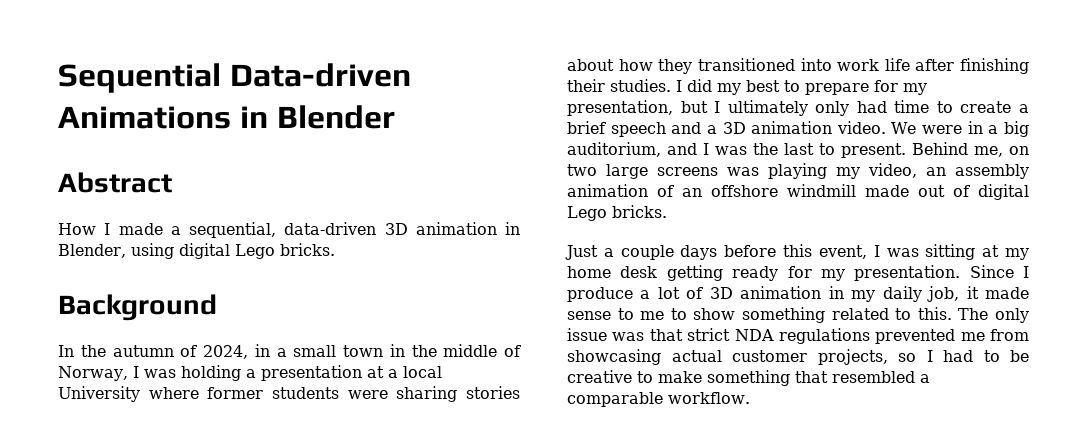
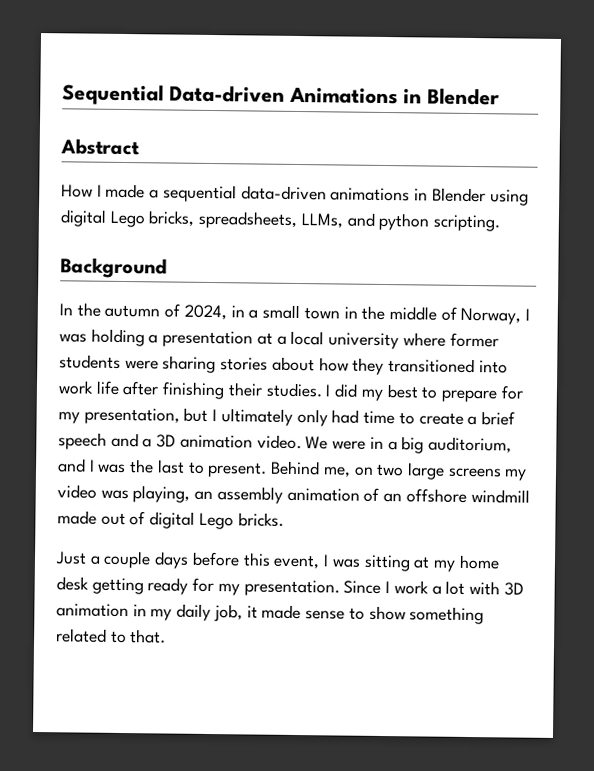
- How I made a sequential, data-driven 3D animation in Blender, using digital Lego bricks.
+ How I made a sequential data-driven animations in Blender using digital Lego bricks, spreadsheets, LLMs, and python scripting.
- In the autumn of 2024, in a small town in the middle of Norway, I was holding a presentation at a local University where former students were sharing stories about how they transitioned into work life after finishing their studies.
+ In the autumn of 2024, in a small town in the middle of Norway, I was holding a presentation at a local university where former students were sharing stories about how they transitioned into work life after finishing their studies.
- Behind me, on two large screens was playing my video, an assembly animation of an offshore windmill made out of digital Lego bricks.
+ Behind me, on two large screens my video was playing, an assembly animation of an offshore windmill made out of digital Lego bricks.
- Since I produce a lot of 3D animation in my daily job, it made sense to me to show something related to this. The only issue was that strict NDA regulations prevented me from showcasing actual customer projects, so I had to be creative to make something that resembled a comparable workflow.
+ Since I work a lot with 3D animation in my daily job, it made sense to show something related to that.

